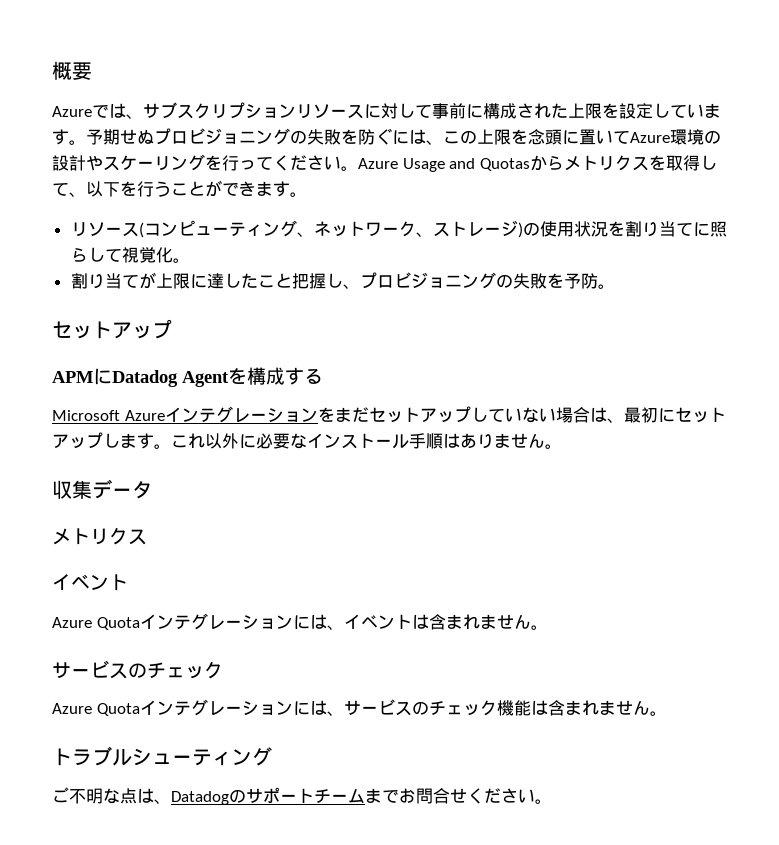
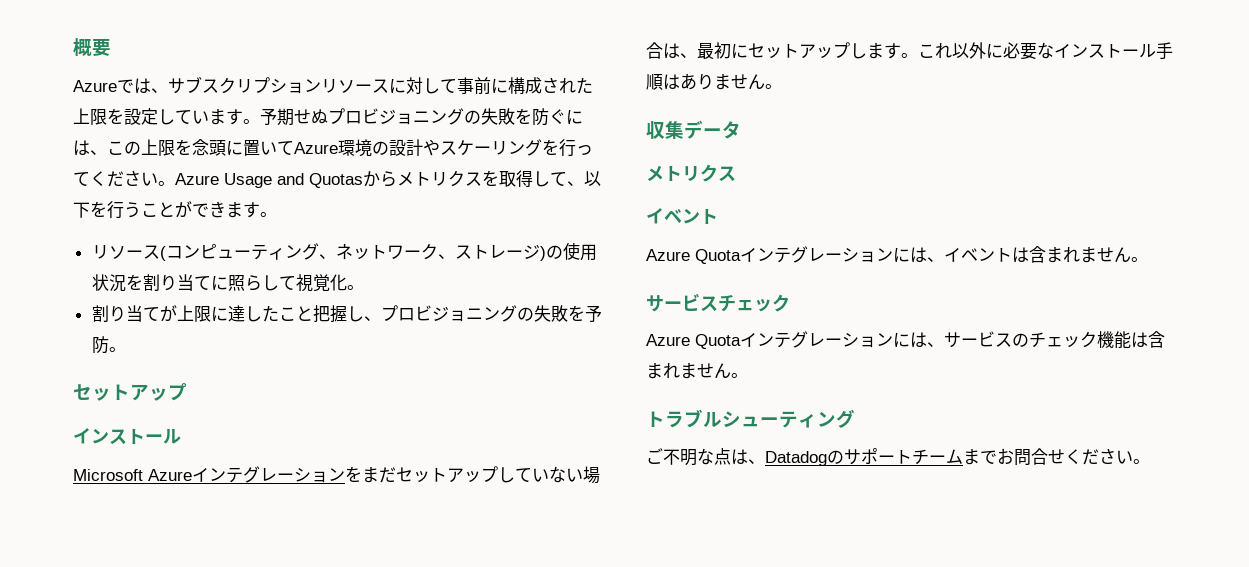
  割り当てが上限に達したこと把握し、プロビジョニングの失敗を予防。
  セットアップ
- APMにDatadog Agentを構成する
+ インストール
  Azure Quotaインテグレーションには、イベントは含まれません。
- サービスのチェック
+ サービスチェック

